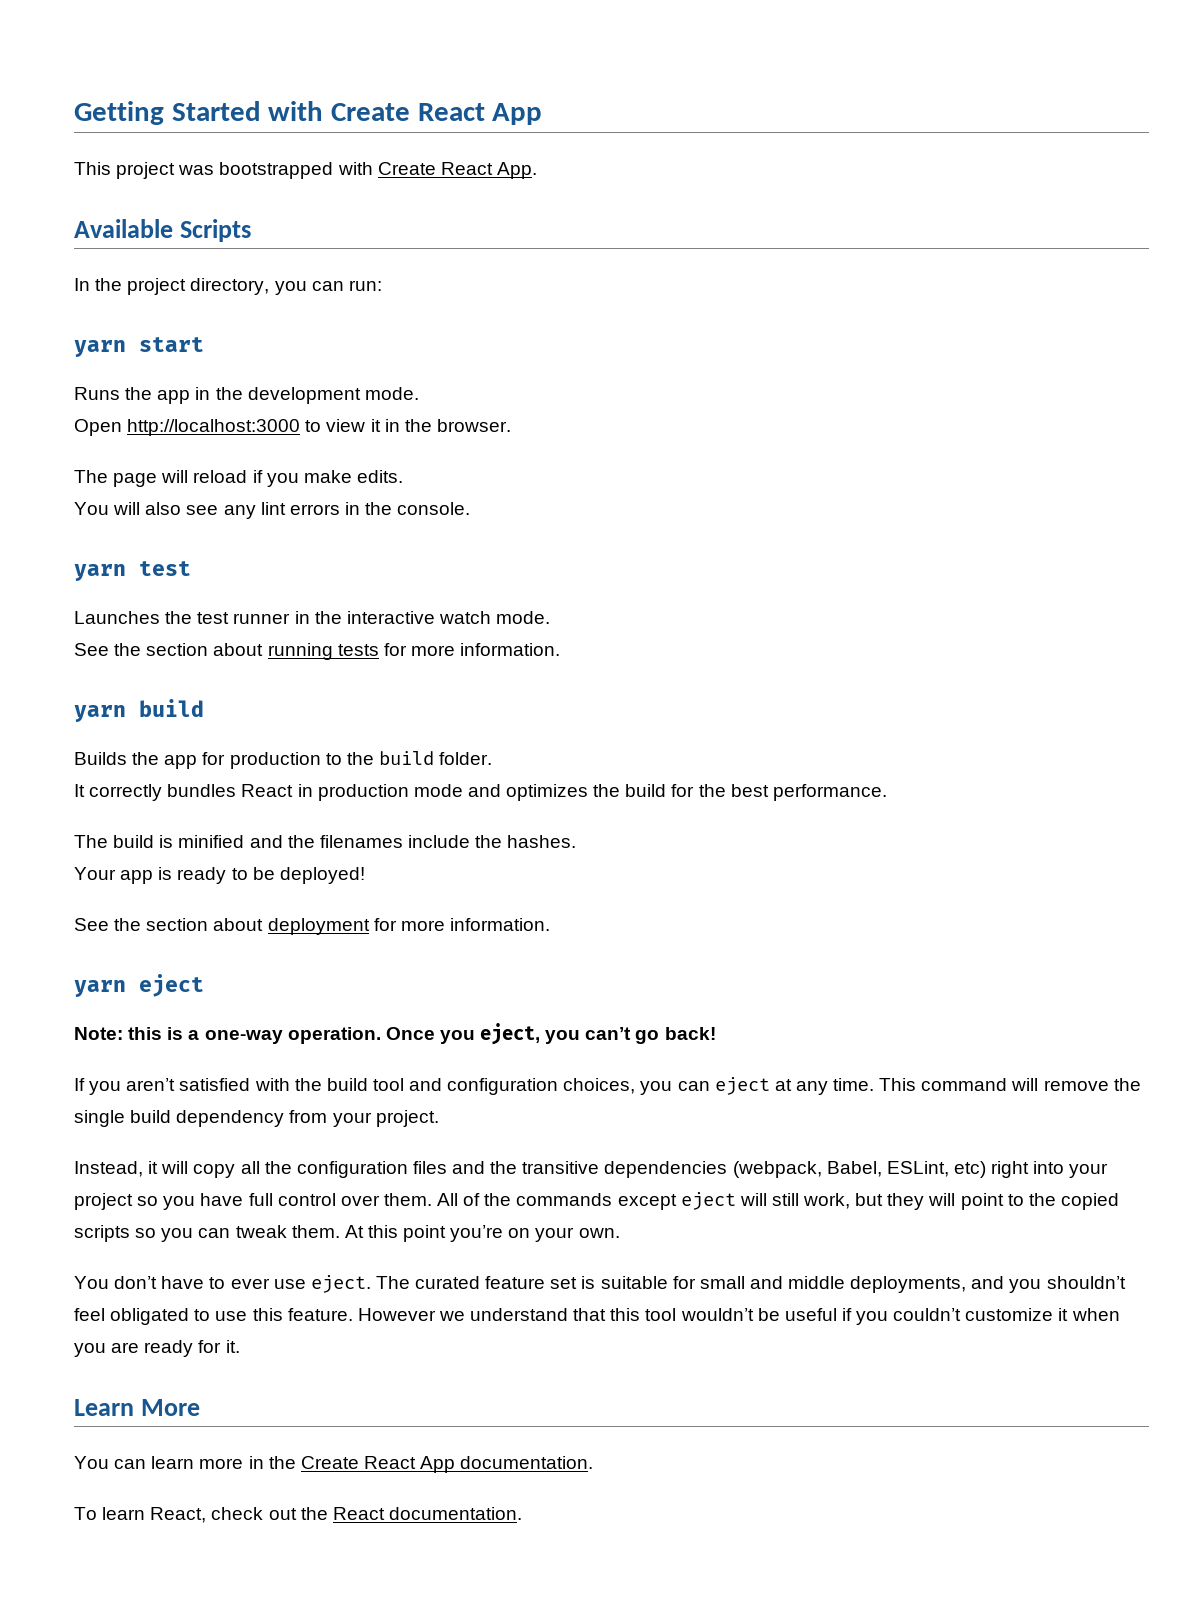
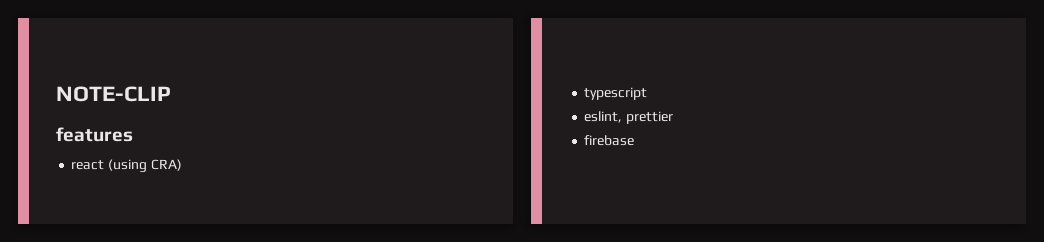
- Getting Started with Create React App
- This project was bootstrapped with Create React App.
- Available Scripts
- In the project directory, you can run:
- yarn start
- Runs the app in the development mode.
- Open http://localhost:3000 to view it in the browser.
- The page will reload if you make edits.
- You will also see any lint errors in the console.
- yarn test
- Launches the test runner in the interactive watch mode.
- See the section about running tests for more information.
- yarn build
- Builds the app for production to the build folder.
- It correctly bundles React in production mode and optimizes the build for the best performance.
- The build is minified and the filenames include the hashes.
- Your app is ready to be deployed!
- See the section about deployment for more information.
- yarn eject
- Note: this is a one-way operation. Once you eject, you can’t go back!
- If you aren’t satisfied with the build tool and configuration choices, you can eject at any time. This command will remove the single build dependency from your project.
- Instead, it will copy all the configuration files and the transitive dependencies (webpack, Babel, ESLint, etc) right into your project so you have full control over them. All of the commands except eject will still work, but they will point to the copied scripts so you can tweak them. At this point you’re on your own.
- You don’t have to ever use eject. The curated feature set is suitable for small and middle deployments, and you shouldn’t feel obligated to use this feature. However we understand that this tool wouldn’t be useful if you couldn’t customize it when you are ready for it.
- Learn More
- You can learn more in the Create React App documentation.
- To learn React, check out the React documentation.
+ NOTE-CLIP
+ features
+ react (using CRA)
+ typescript
+ eslint, prettier
+ firebase

